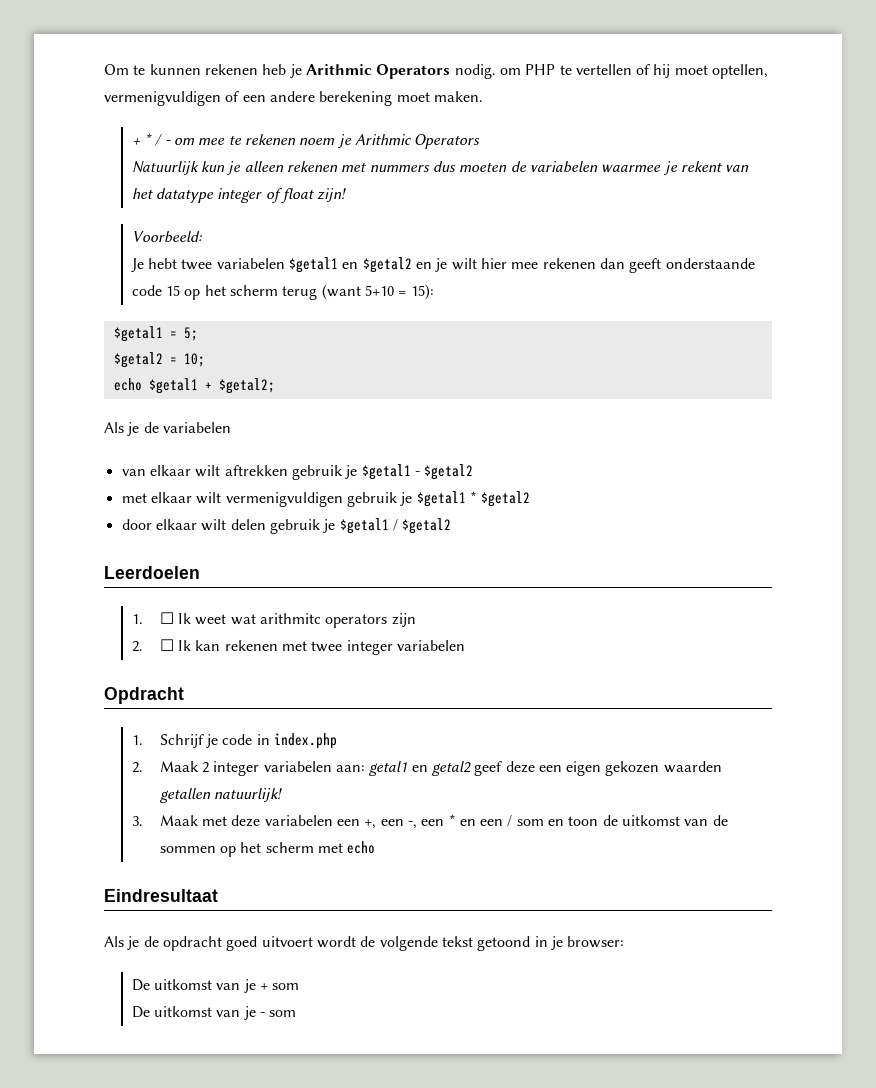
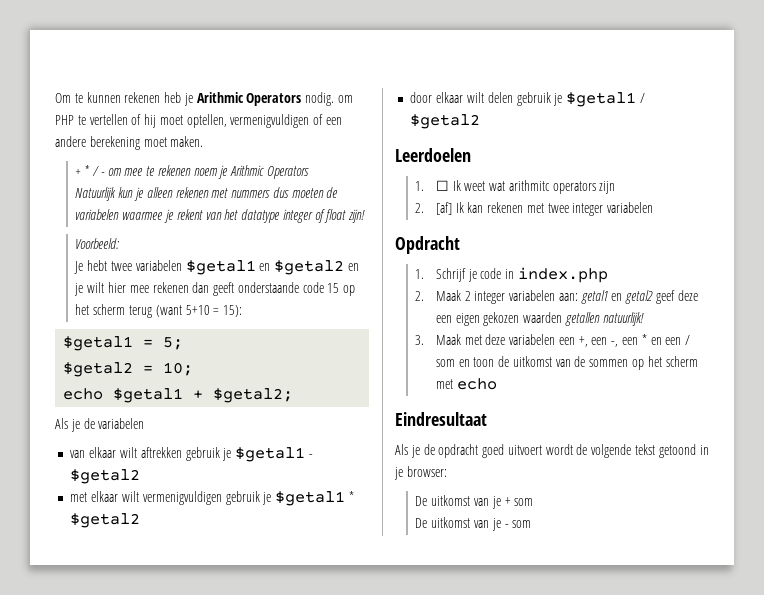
- 2. ☐ Ik kan rekenen met twee integer variabelen
+ 2. [af] Ik kan rekenen met twee integer variabelen

